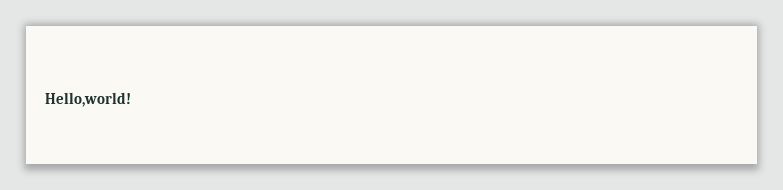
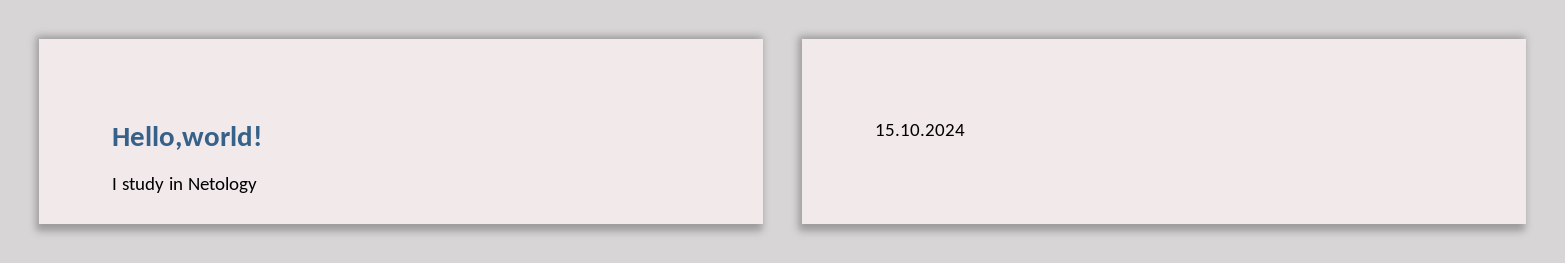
+ I study in Netology
+ 15.10.2024

